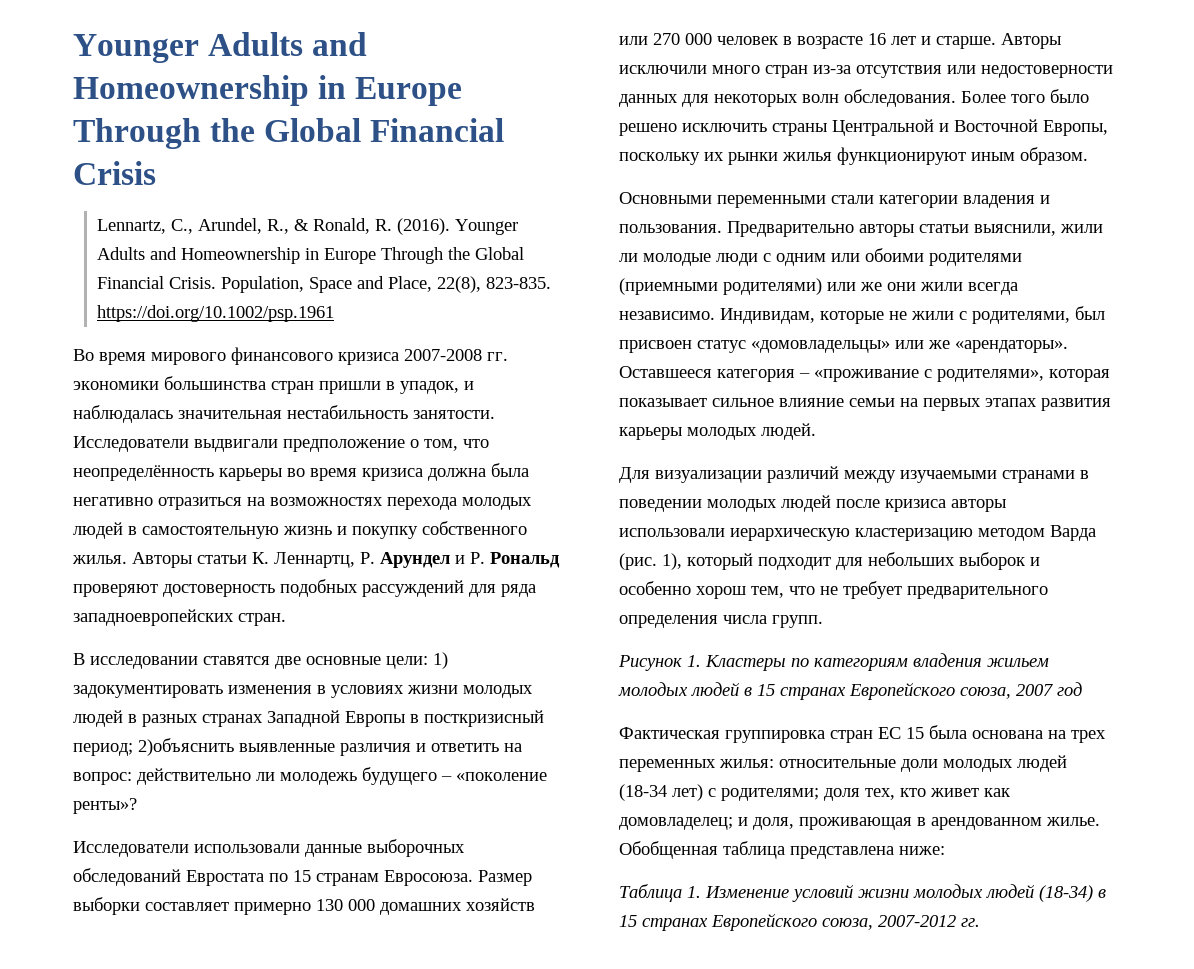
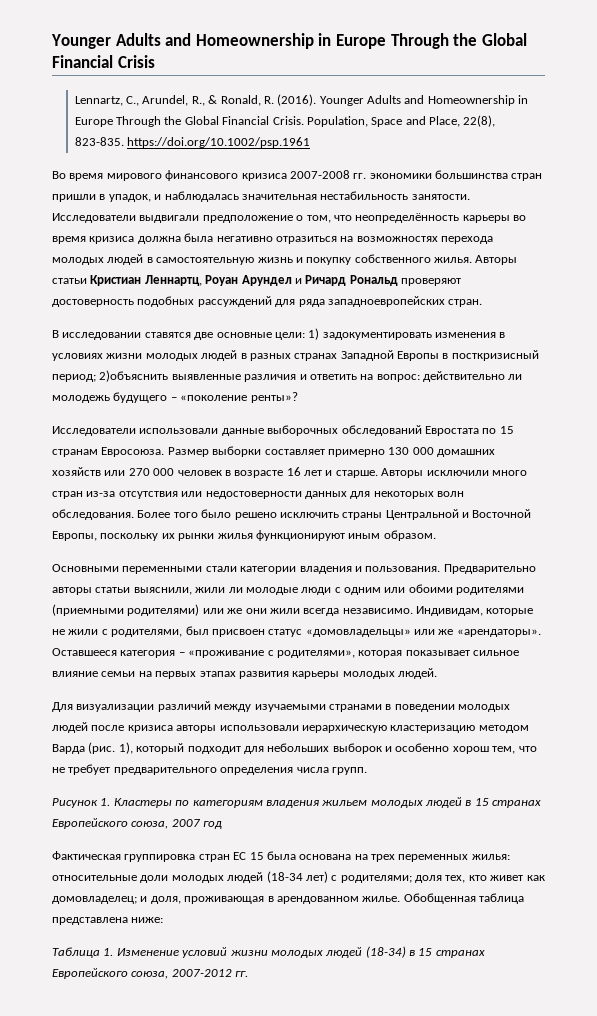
- Авторы статьи К. Леннартц, Р. Арундел и Р. Рональд проверяют достоверность подобных рассуждений для ряда западноевропейских стран.
+ Авторы статьи Кристиан Леннартц, Роуан Арундел и Ричард Рональд проверяют достоверность подобных рассуждений для ряда западноевропейских стран.

